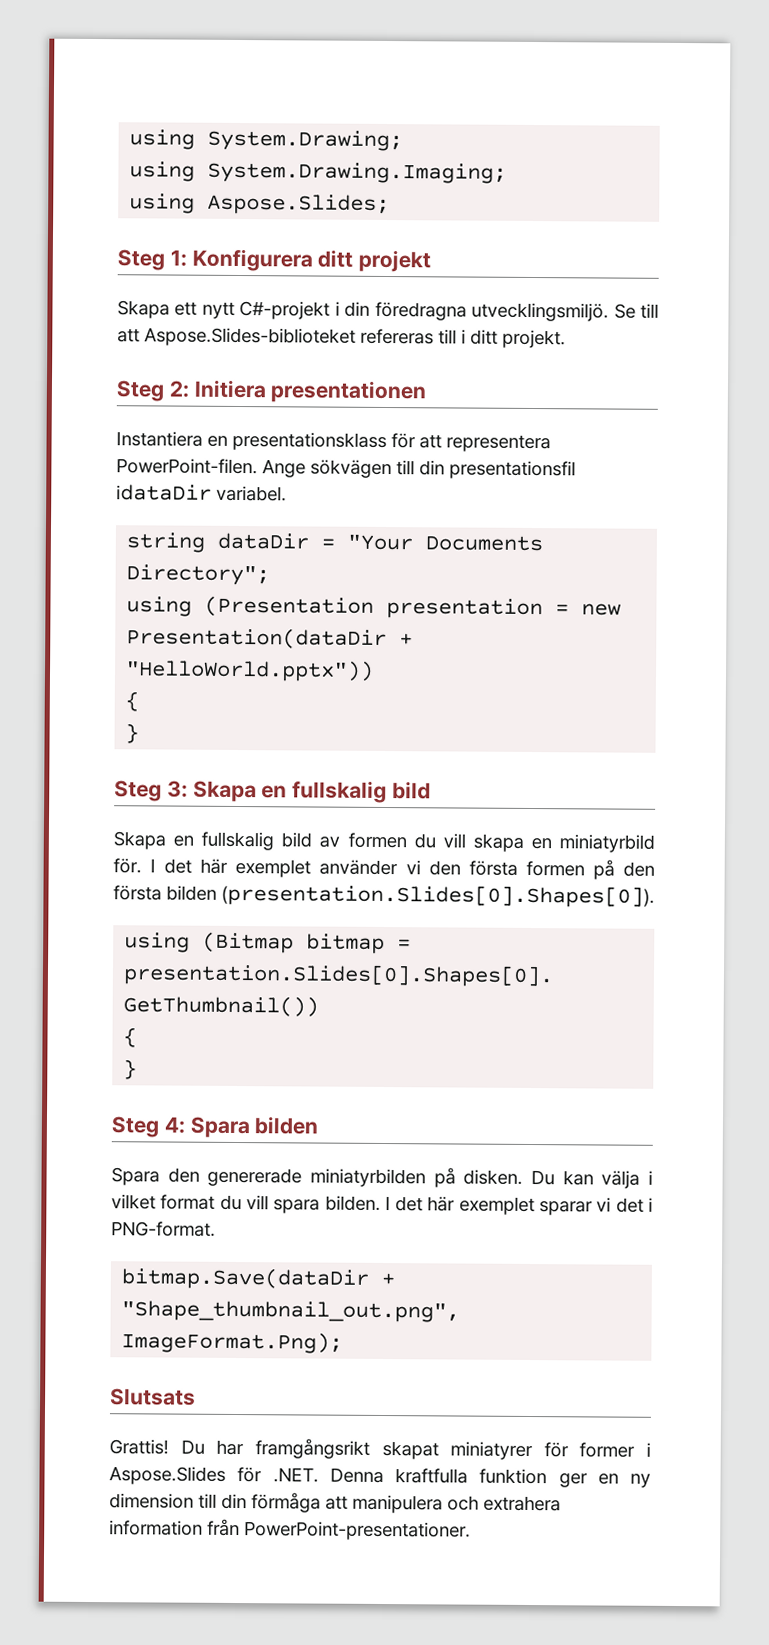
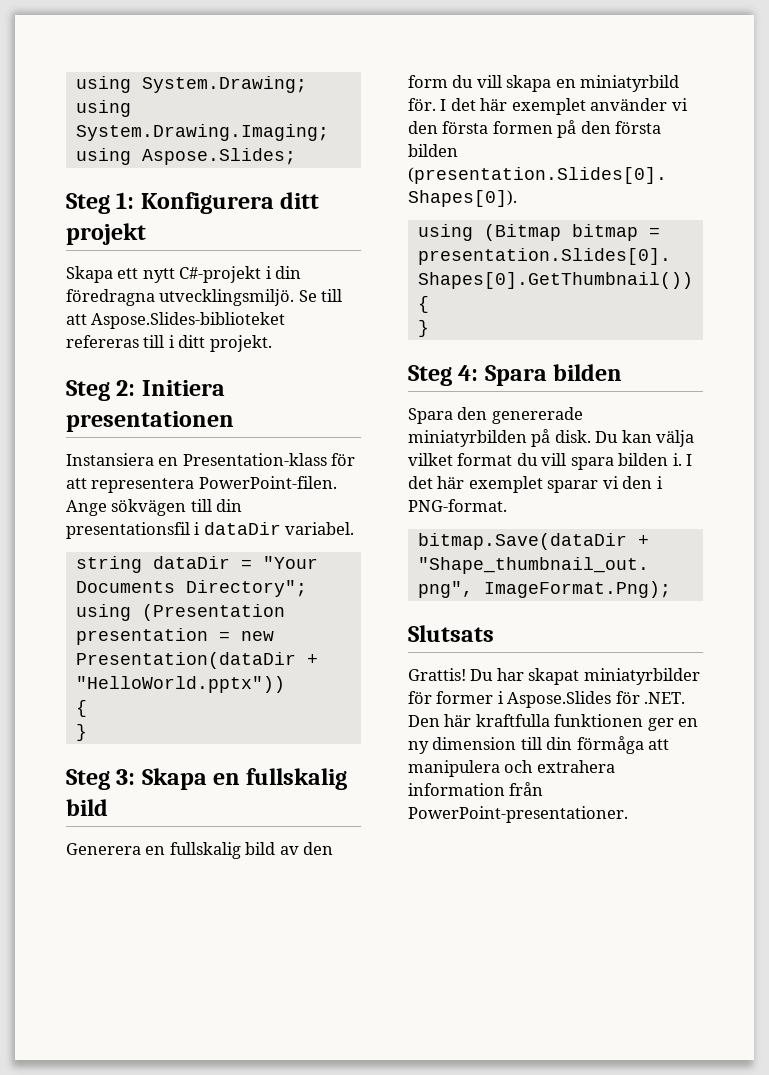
- Instantiera en presentationsklass för att representera PowerPoint-filen.
+ Instansiera en Presentation-klass för att representera PowerPoint-filen.
- Ange sökvägen till din presentationsfil idataDir variabel.
+ Ange sökvägen till din presentationsfil i dataDir variabel.
- Skapa en fullskalig bild av formen du vill skapa en miniatyrbild för.
+ Generera en fullskalig bild av den form du vill skapa en miniatyrbild för.
- Spara den genererade miniatyrbilden på disken.
+ Spara den genererade miniatyrbilden på disk.
- Du kan välja i vilket format du vill spara bilden.
+ Du kan välja vilket format du vill spara bilden i.
- I det här exemplet sparar vi det i PNG-format.
+ I det här exemplet sparar vi den i PNG-format.
- Du har framgångsrikt skapat miniatyrer för former i Aspose.Slides för .NET. Denna kraftfulla funktion ger en ny dimension till din förmåga att manipulera och extrahera information från PowerPoint-presentationer.
+ Du har skapat miniatyrbilder för former i Aspose.Slides för .NET. Den här kraftfulla funktionen ger en ny dimension till din förmåga att manipulera och extrahera information från PowerPoint-presentationer.

